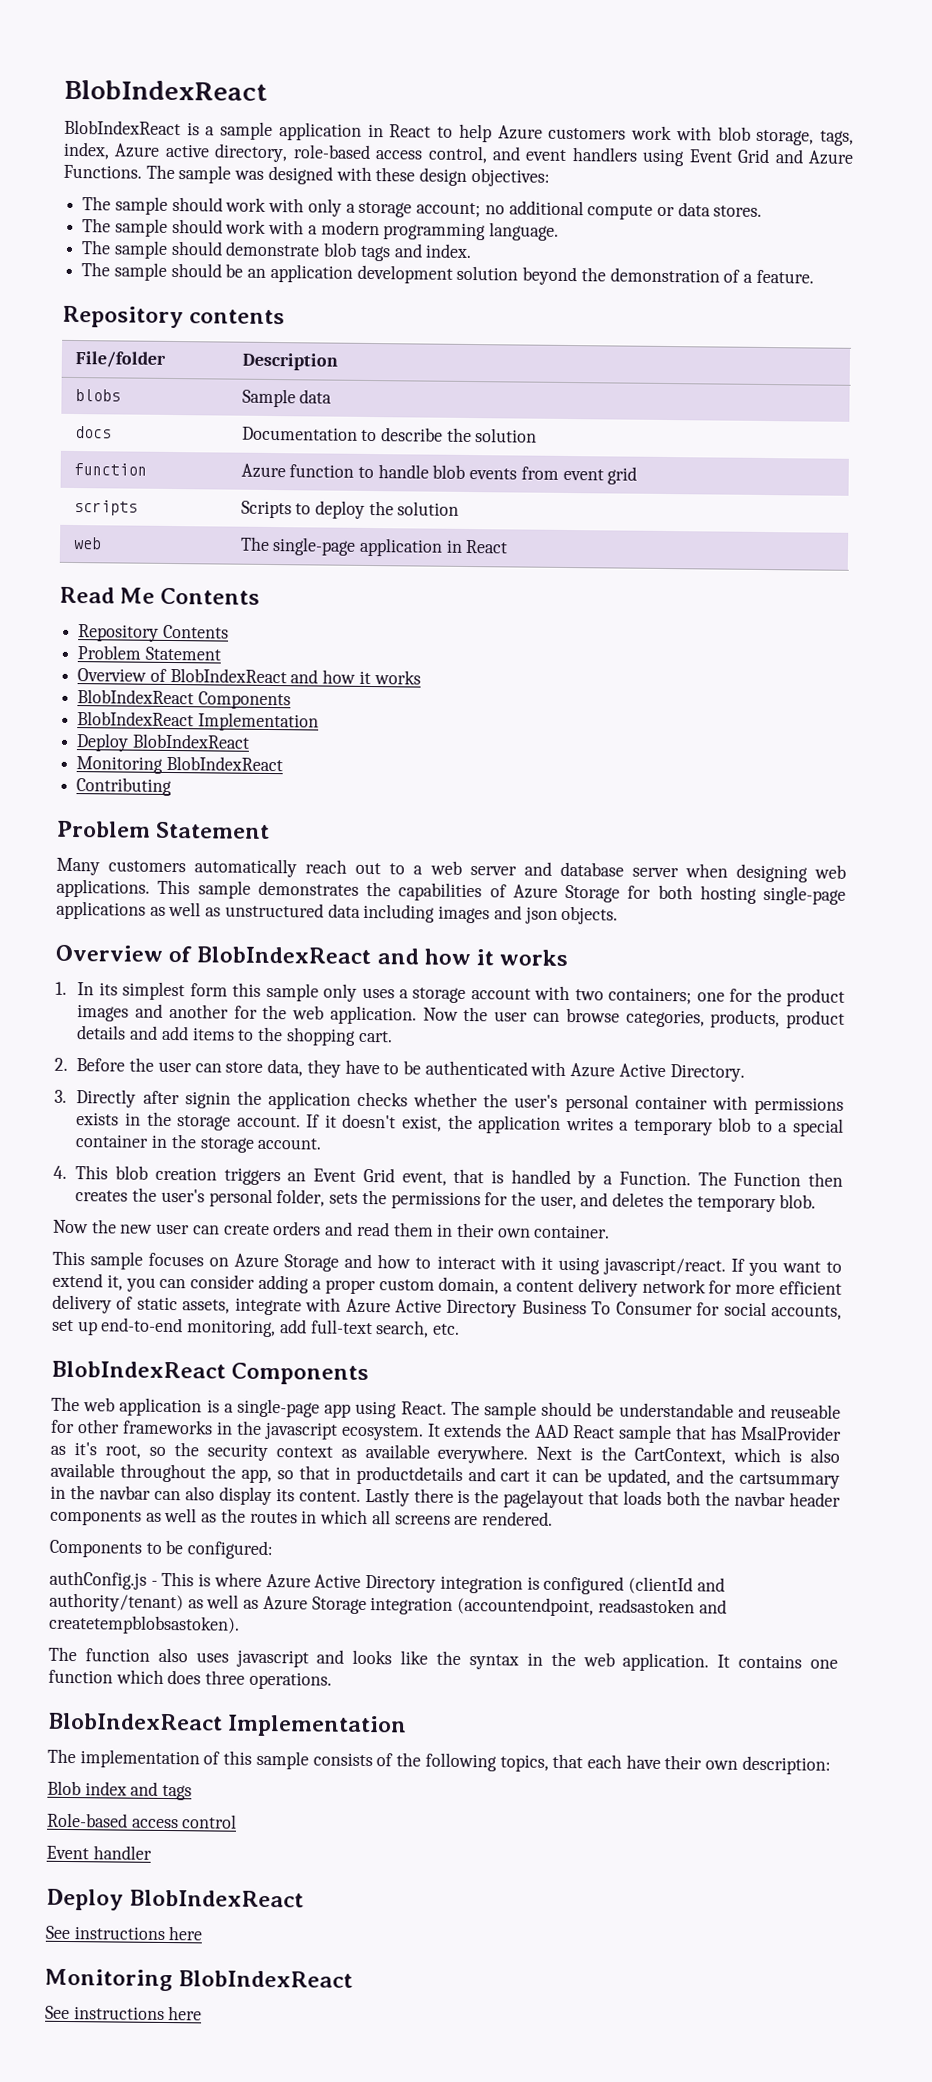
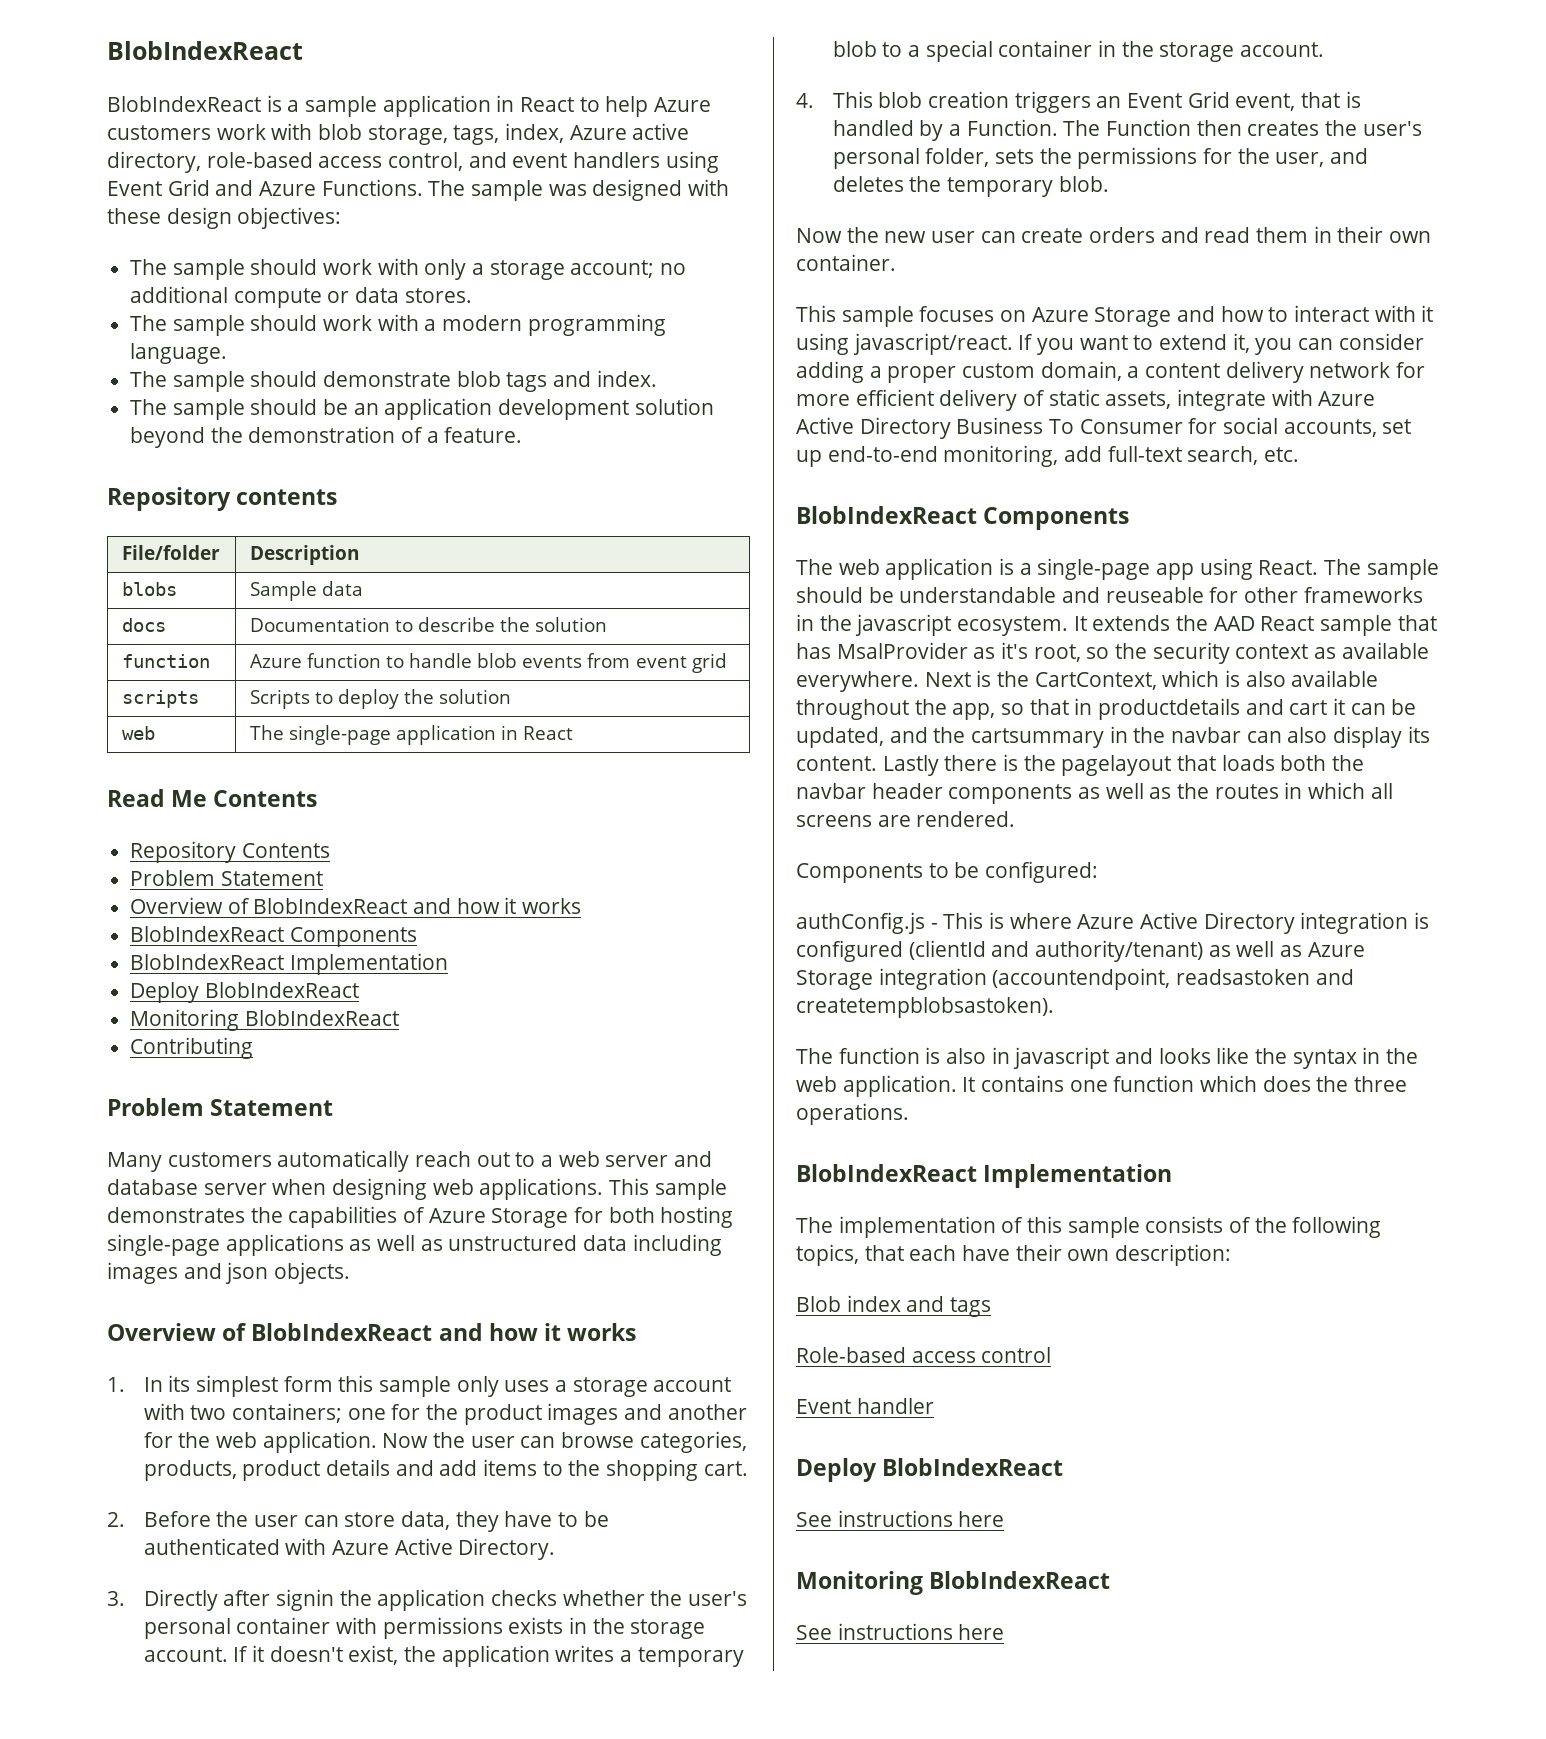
- The function also uses javascript and looks like the syntax in the web application.
+ The function is also in javascript and looks like the syntax in the web application.
- It contains one function which does three operations.
+ It contains one function which does the three operations.

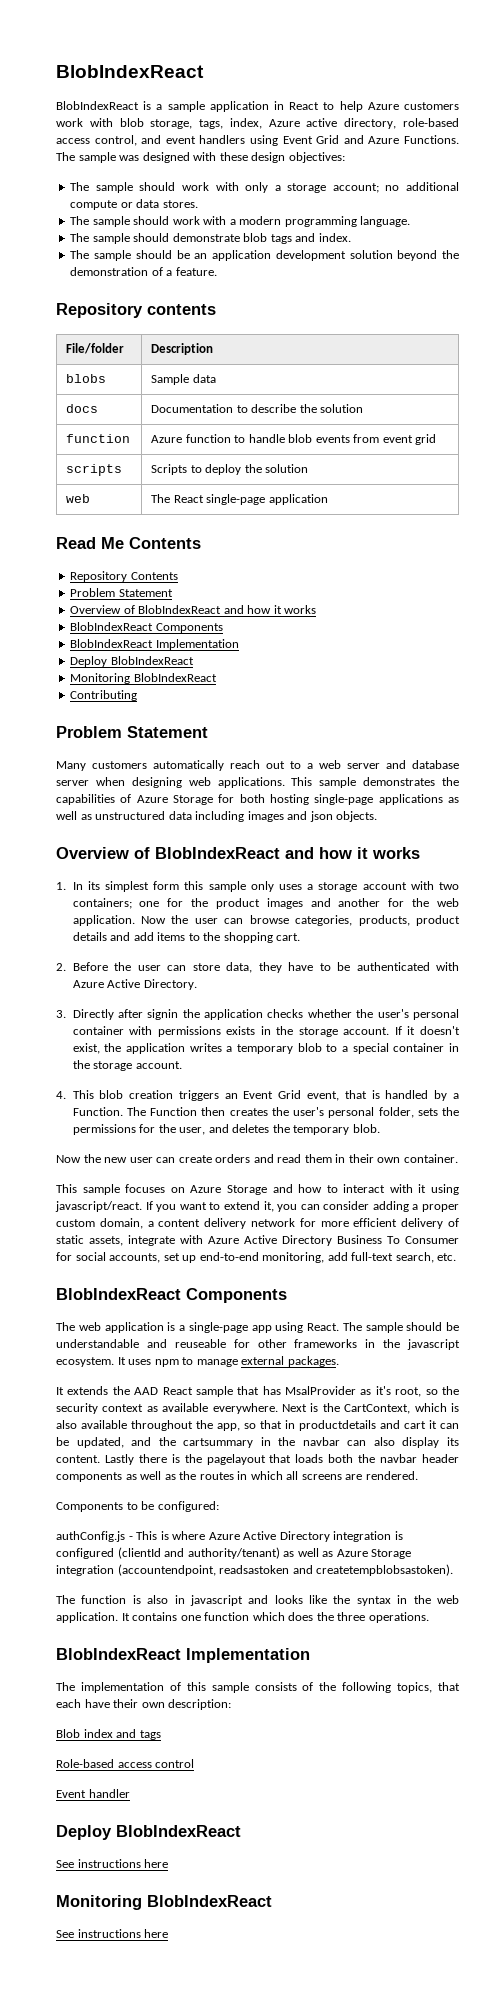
- web | The single-page application in React
+ web | The React single-page application
+ It uses npm to manage external packages.

